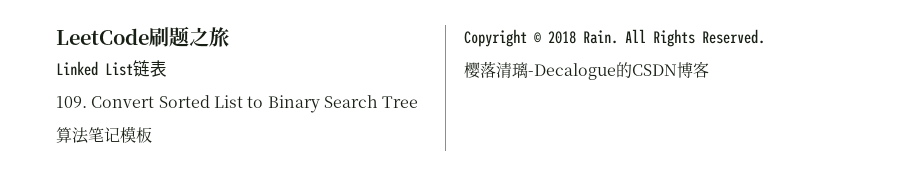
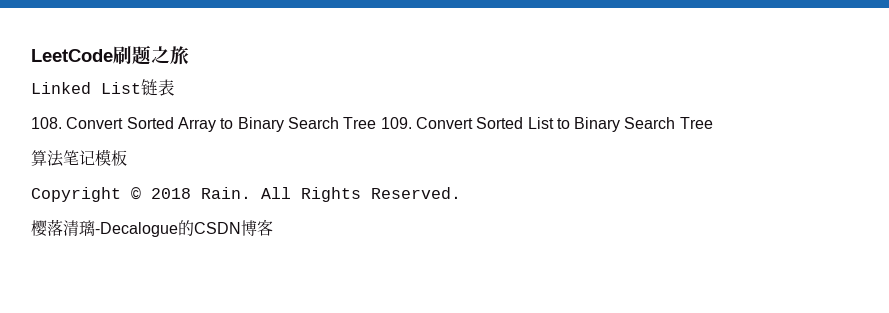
- 109. Convert Sorted List to Binary Search Tree
+ 108. Convert Sorted Array to Binary Search Tree 109. Convert Sorted List to Binary Search Tree

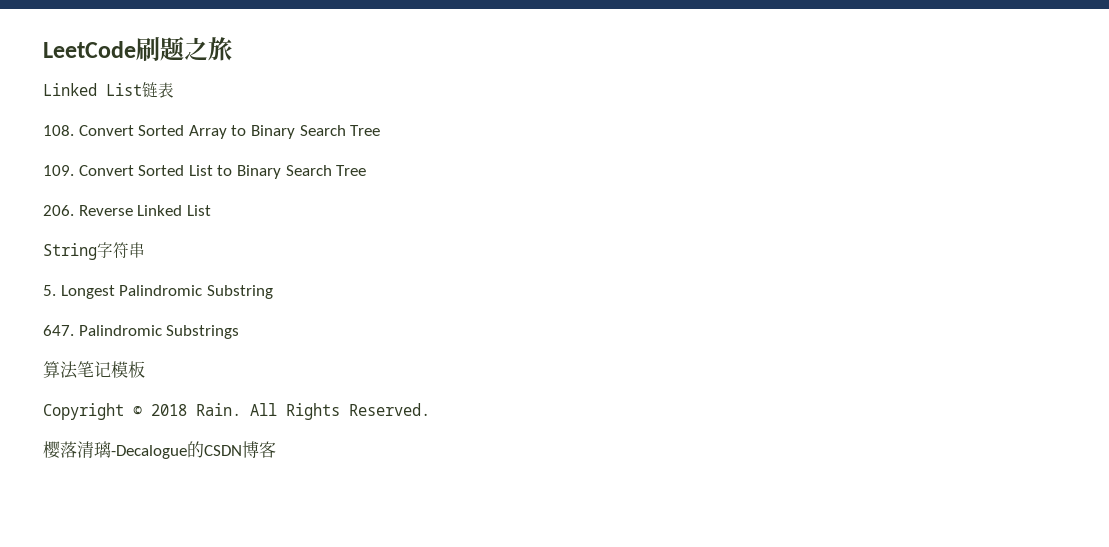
- 108. Convert Sorted Array to Binary Search Tree 109. Convert Sorted List to Binary Search Tree
+ 108. Convert Sorted Array to Binary Search Tree
+ 109. Convert Sorted List to Binary Search Tree
+ 206. Reverse Linked List
+ String字符串
+ 5. Longest Palindromic Substring
+ 647. Palindromic Substrings

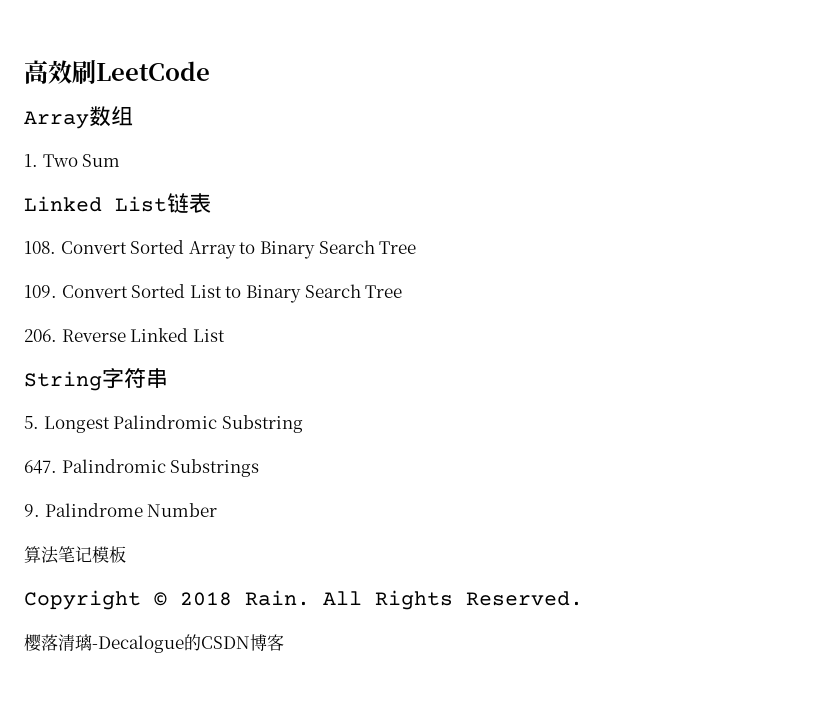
- LeetCode刷题之旅
+ 高效刷LeetCode
+ Array数组
+ 1. Two Sum
+ 9. Palindrome Number

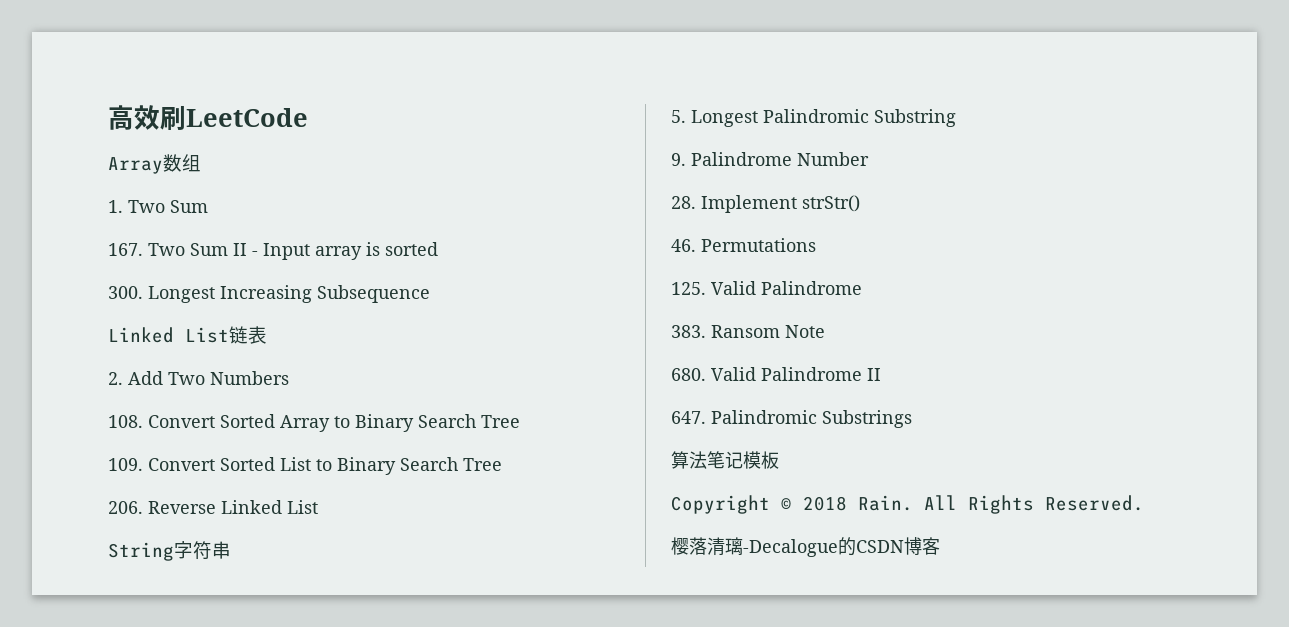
+ 167. Two Sum II - Input array is sorted
+ 300. Longest Increasing Subsequence
+ 2. Add Two Numbers
+ 9. Palindrome Number
+ 28. Implement strStr()
+ 46. Permutations
+ 125. Valid Palindrome
+ 383. Ransom Note
+ 680. Valid Palindrome II
- 9. Palindrome Number

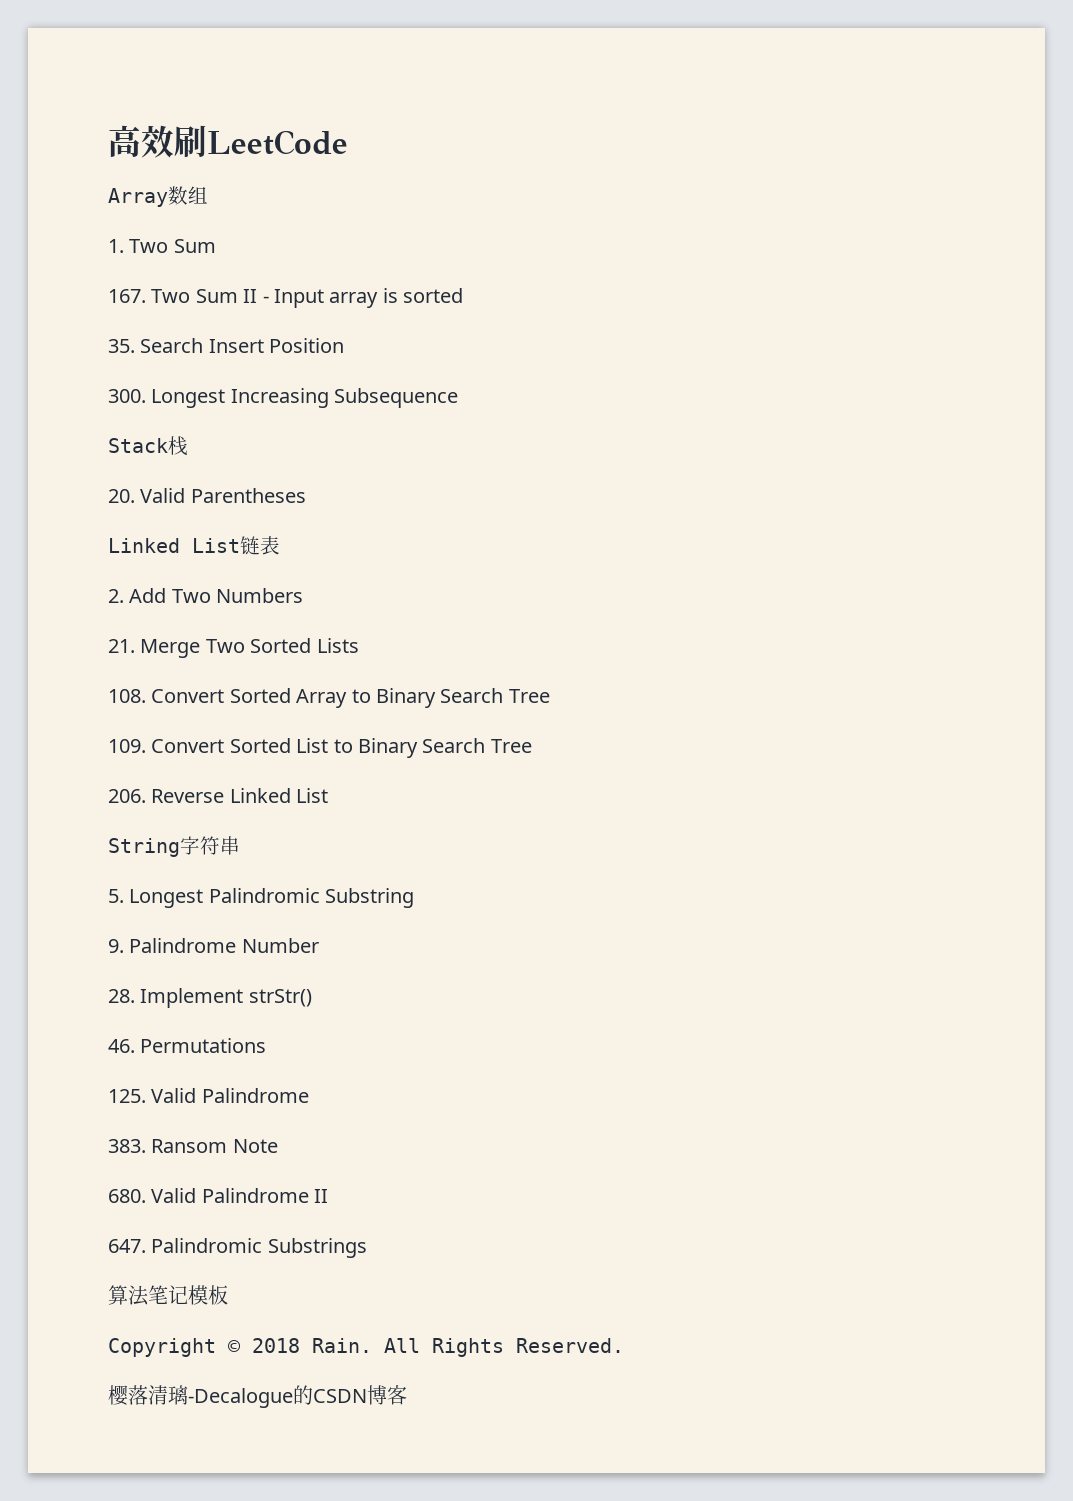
+ 35. Search Insert Position
+ Stack栈
+ 20. Valid Parentheses
+ 21. Merge Two Sorted Lists

